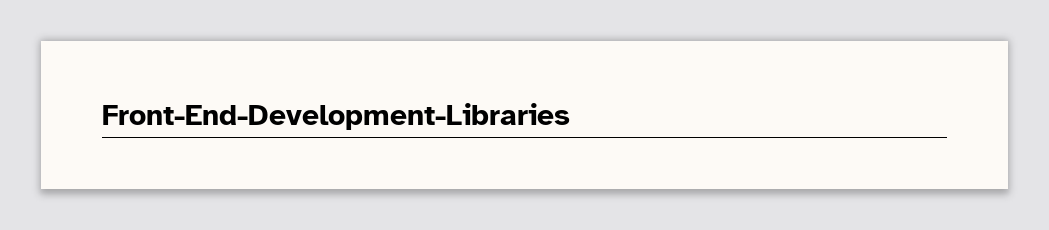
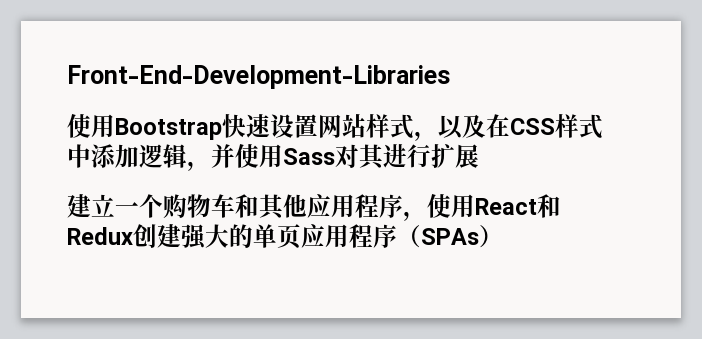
+ 使用Bootstrap快速设置网站样式，以及在CSS样式中添加逻辑，并使用Sass对其进行扩展
+ 建立一个购物车和其他应用程序，使用React和Redux创建强大的单页应用程序（SPAs）

